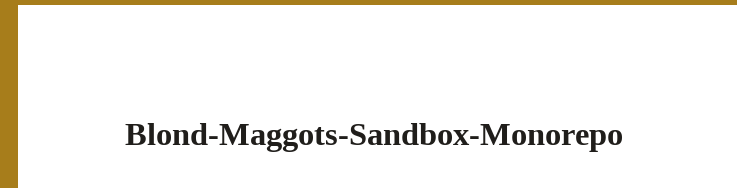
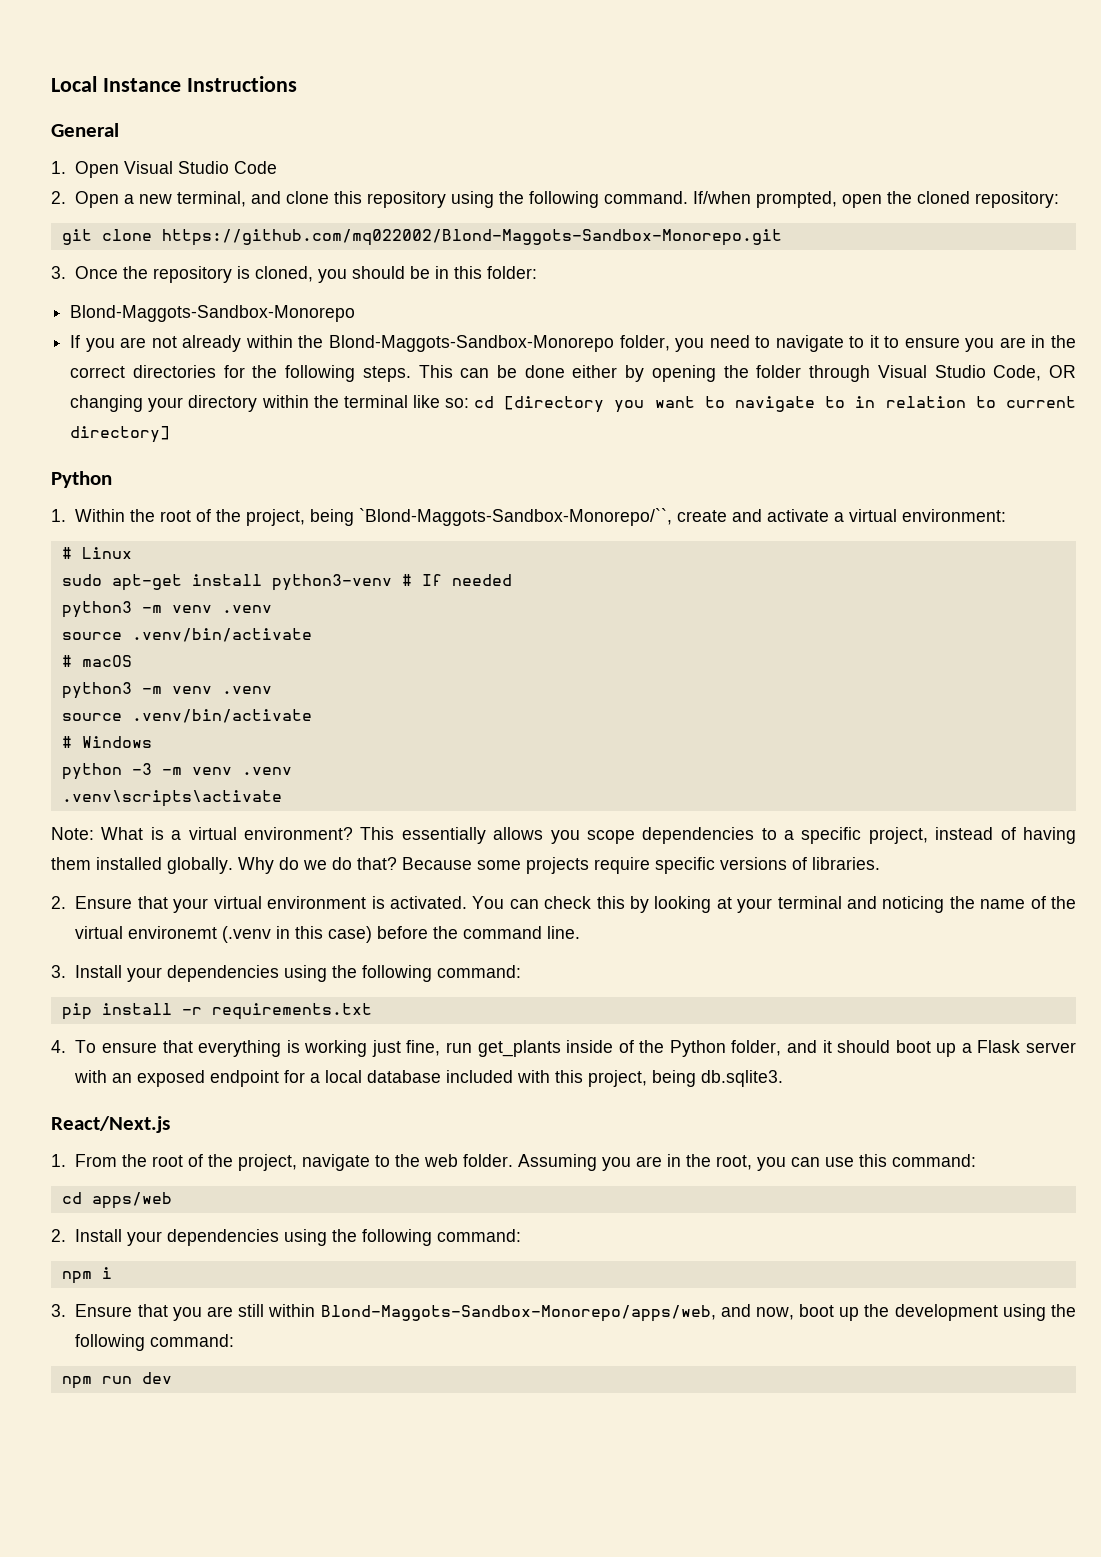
+ Local Instance Instructions
+ General
+ 1. Open Visual Studio Code
+ 2. Open a new terminal, and clone this repository using the following command. If/when prompted, open the cloned repository:
+ git clone https://github.com/mq022002/Blond-Maggots-Sandbox-Monorepo.git
+ 3. Once the repository is cloned, you should be in this folder:
  Blond-Maggots-Sandbox-Monorepo
+ If you are not already within the Blond-Maggots-Sandbox-Monorepo folder, you need to navigate to it to ensure you are in the correct directories for the following steps. This can be done either by opening the folder through Visual Studio Code, OR changing your directory within the terminal like so: cd [directory you want to navigate to in relation to current directory]
+ Python
+ 1. Within the root of the project, being `Blond-Maggots-Sandbox-Monorepo/``, create and activate a virtual environment:
+ # Linux
+ sudo apt-get install python3-venv # If needed
+ python3 -m venv .venv
+ source .venv/bin/activate
+ # macOS
+ python3 -m venv .venv
+ source .venv/bin/activate
+ # Windows
+ python -3 -m venv .venv
+ .venv\scripts\activate
+ Note: What is a virtual environment? This essentially allows you scope dependencies to a specific project, instead of having them installed globally. Why do we do that? Because some projects require specific versions of libraries.
+ 2. Ensure that your virtual environment is activated. You can check this by looking at your terminal and noticing the name of the virtual environemt (.venv in this case) before the command line.
+ 3. Install your dependencies using the following command:
+ pip install -r requirements.txt
+ 4. To ensure that everything is working just fine, run get_plants inside of the Python folder, and it should boot up a Flask server with an exposed endpoint for a local database included with this project, being db.sqlite3.
+ React/Next.js
+ 1. From the root of the project, navigate to the web folder. Assuming you are in the root, you can use this command:
+ cd apps/web
+ 2. Install your dependencies using the following command:
+ npm i
+ 3. Ensure that you are still within Blond-Maggots-Sandbox-Monorepo/apps/web, and now, boot up the development using the following command:
+ npm run dev

